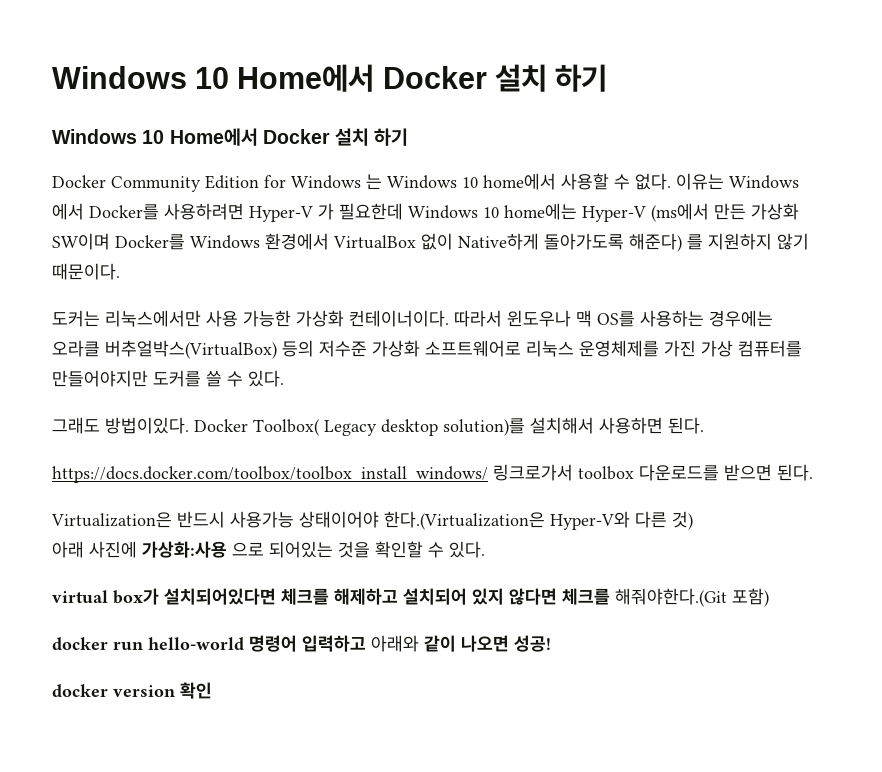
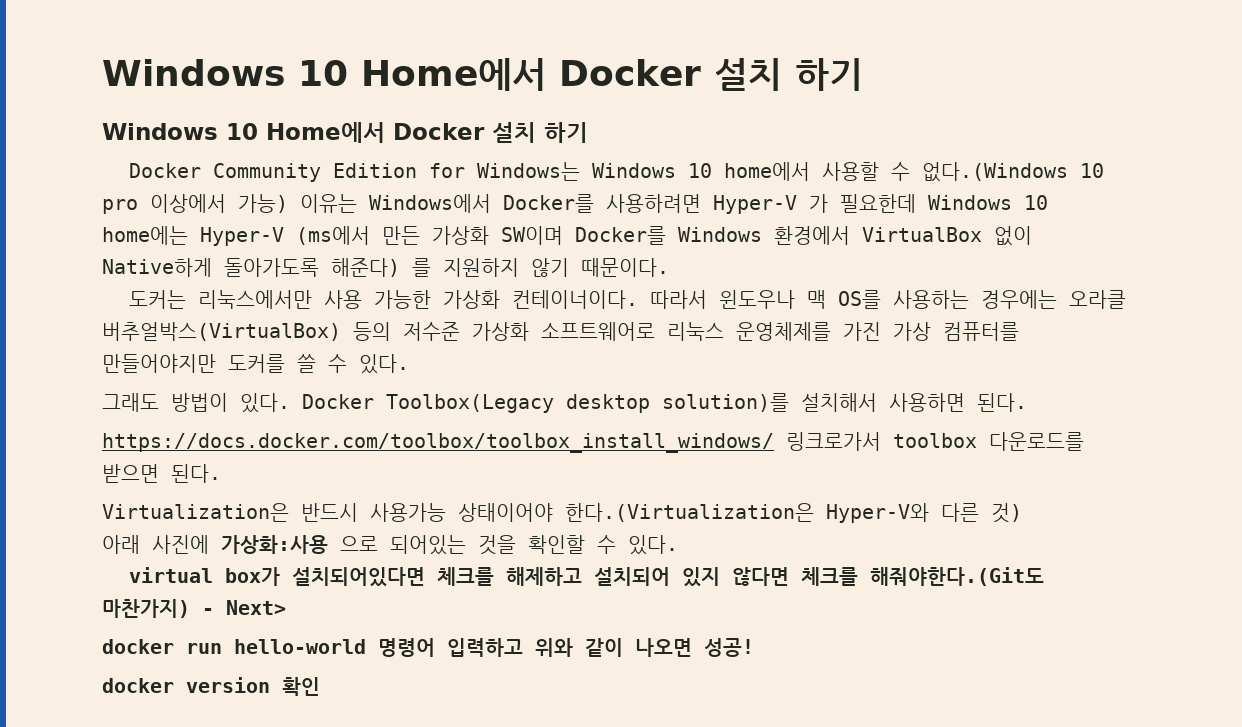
- Docker Community Edition for Windows 는 Windows 10 home에서 사용할 수 없다. 이유는 Windows 에서 Docker를 사용하려면 Hyper-V 가 필요한데 Windows 10 home에는 Hyper-V (ms에서 만든 가상화 SW이며 Docker를 Windows 환경에서 VirtualBox 없이 Native하게 돌아가도록 해준다) 를 지원하지 않기 때문이다.
+ Docker Community Edition for Windows는 Windows 10 home에서 사용할 수 없다.(Windows 10 pro 이상에서 가능) 이유는 Windows에서 Docker를 사용하려면 Hyper-V 가 필요한데 Windows 10 home에는 Hyper-V (ms에서 만든 가상화 SW이며 Docker를 Windows 환경에서 VirtualBox 없이 Native하게 돌아가도록 해준다) 를 지원하지 않기 때문이다.
- 그래도 방법이있다. Docker Toolbox( Legacy desktop solution)를 설치해서 사용하면 된다.
+ 그래도 방법이 있다. Docker Toolbox(Legacy desktop solution)를 설치해서 사용하면 된다.
- virtual box가 설치되어있다면 체크를 해제하고 설치되어 있지 않다면 체크를 해줘야한다.(Git 포함)
+ virtual box가 설치되어있다면 체크를 해제하고 설치되어 있지 않다면 체크를 해줘야한다.(Git도 마찬가지) - Next>
- docker run hello-world 명령어 입력하고 아래와 같이 나오면 성공!
+ docker run hello-world 명령어 입력하고 위와 같이 나오면 성공!

